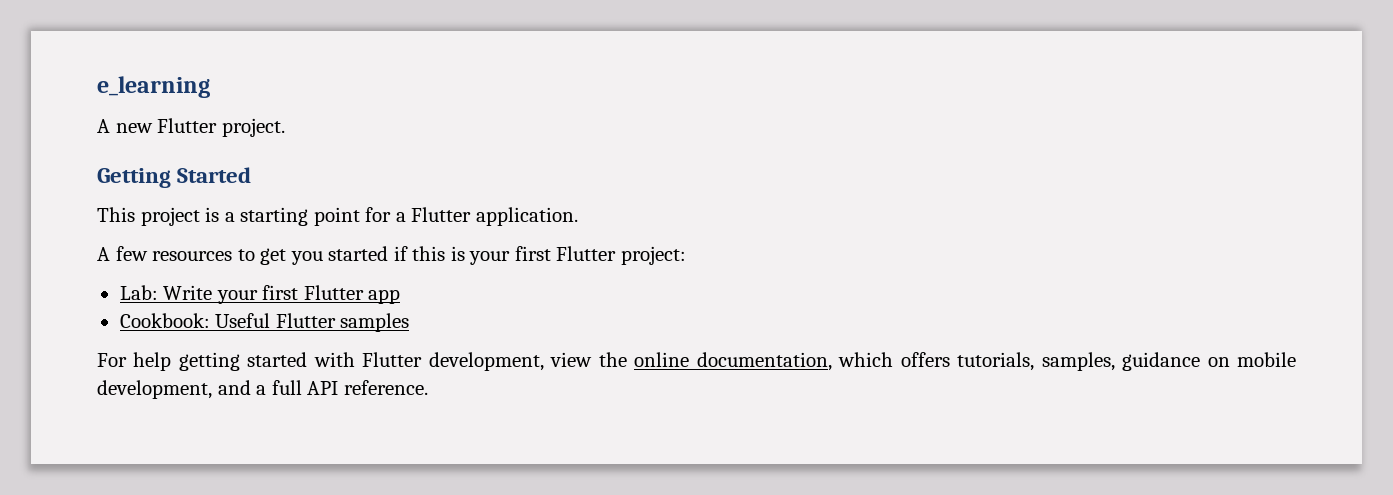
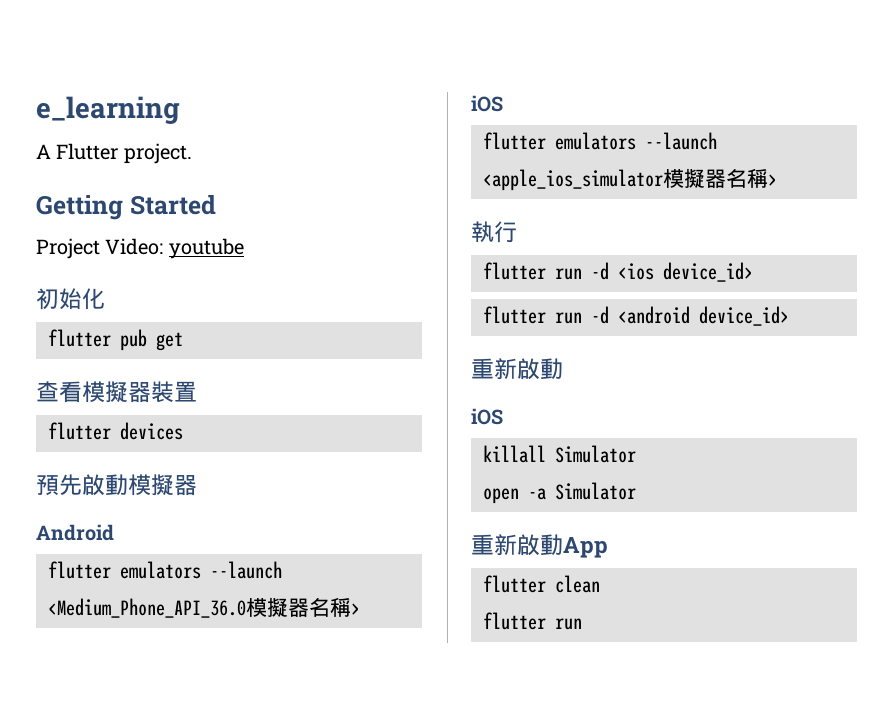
- A new Flutter project.
+ A Flutter project.
- This project is a starting point for a Flutter application.
- A few resources to get you started if this is your first Flutter project:
- Lab: Write your first Flutter app
- Cookbook: Useful Flutter samples
- For help getting started with Flutter development, view the online documentation, which offers tutorials, samples, guidance on mobile development, and a full API reference.
+ Project Video: youtube
+ 初始化
+ flutter pub get
+ 查看模擬器裝置
+ flutter devices
+ 預先啟動模擬器
+ Android
+ flutter emulators --launch <Medium_Phone_API_36.0模擬器名稱>
+ iOS
+ flutter emulators --launch <apple_ios_simulator模擬器名稱>
+ 執行
+ flutter run -d <ios device_id>
+ flutter run -d <android device_id>
+ 重新啟動
+ iOS
+ killall Simulator
+ open -a Simulator
+ 重新啟動App
+ flutter clean
+ flutter run

